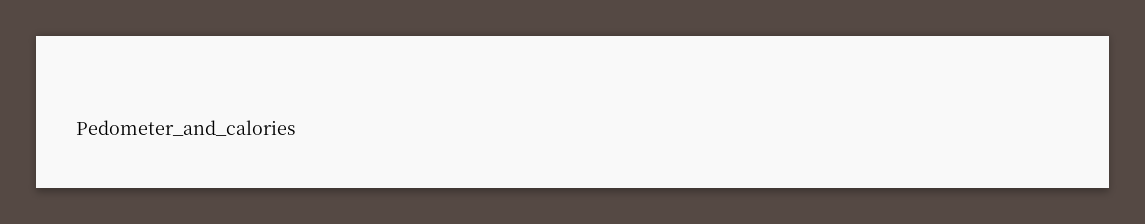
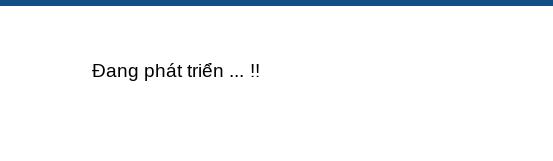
- Pedometer_and_calories
+ Đang phát triển ... !!

